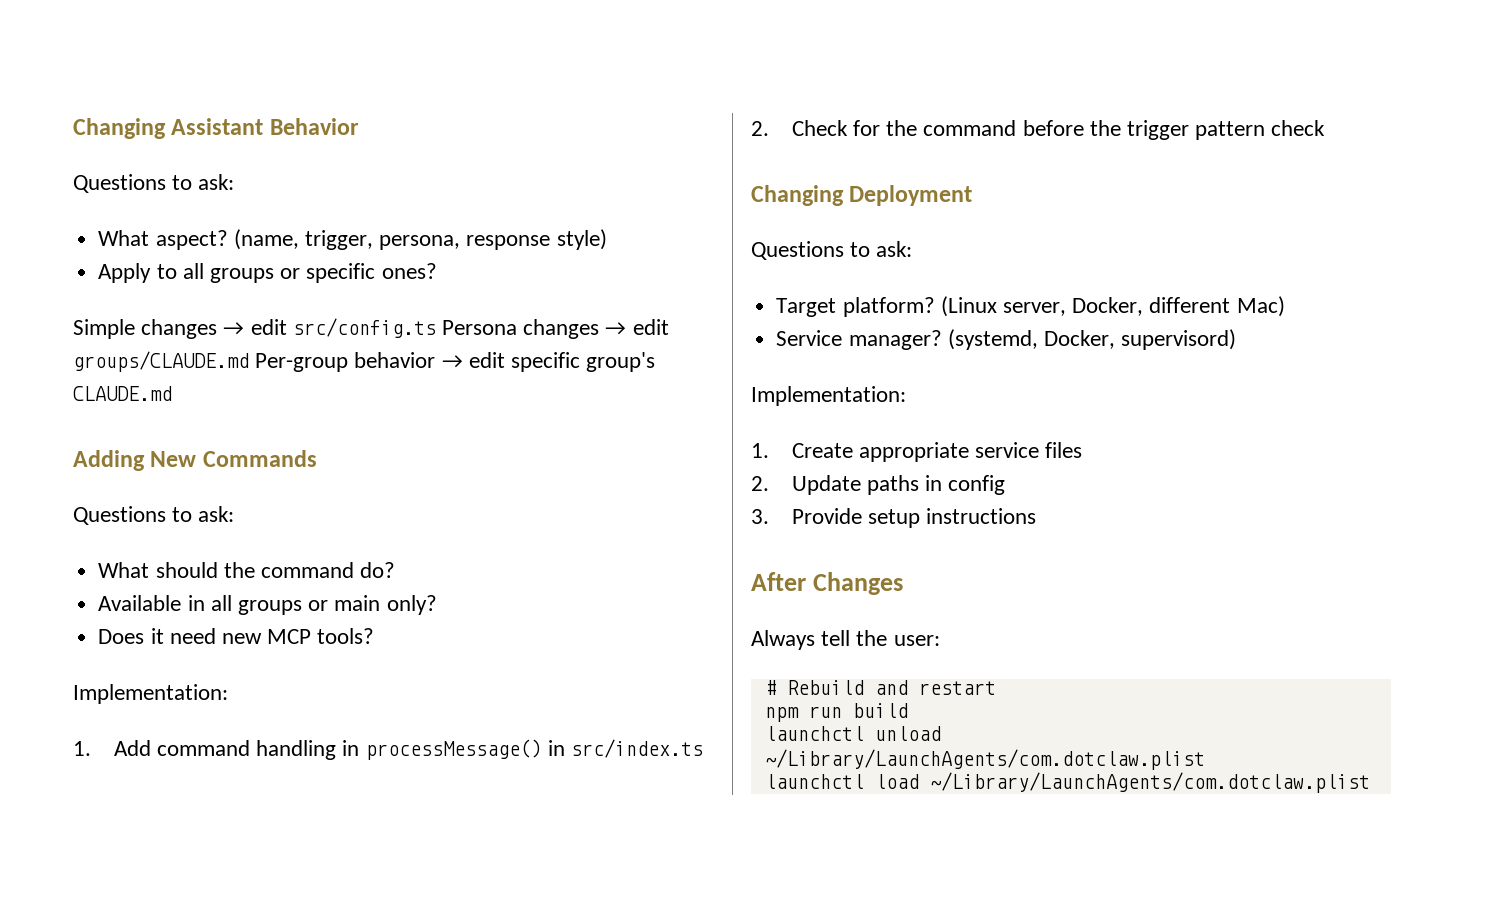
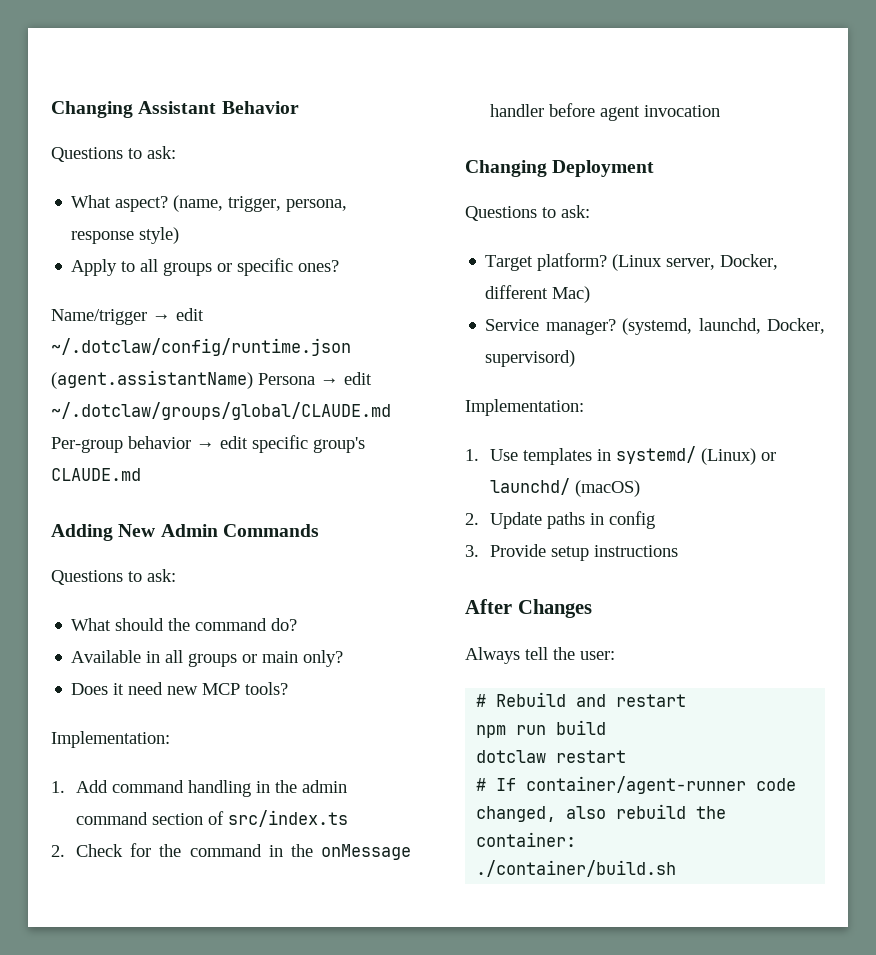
- Simple changes → edit src/config.ts Persona changes → edit groups/CLAUDE.md Per-group behavior → edit specific group's CLAUDE.md
+ Name/trigger → edit ~/.dotclaw/config/runtime.json (agent.assistantName) Persona → edit ~/.dotclaw/groups/global/CLAUDE.md Per-group behavior → edit specific group's CLAUDE.md
- Adding New Commands
+ Adding New Admin Commands
- 1. Add command handling in processMessage() in src/index.ts
+ 1. Add command handling in the admin command section of src/index.ts
- 2. Check for the command before the trigger pattern check
+ 2. Check for the command in the onMessage handler before agent invocation
- (systemd, Docker, supervisord)
+ (systemd, launchd, Docker, supervisord)
- 1. Create appropriate service files
+ 1. Use templates in systemd/ (Linux) or launchd/ (macOS)
- launchctl unload ~/Library/LaunchAgents/com.dotclaw.plist
- launchctl load ~/Library/LaunchAgents/com.dotclaw.plist
+ dotclaw restart
+ # If container/agent-runner code changed, also rebuild the container:
+ ./container/build.sh

